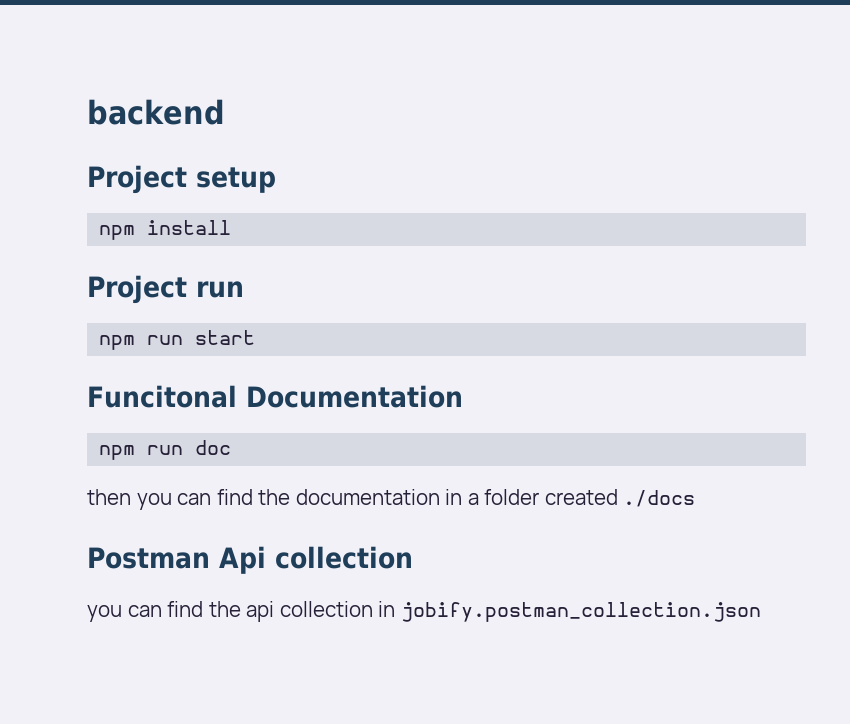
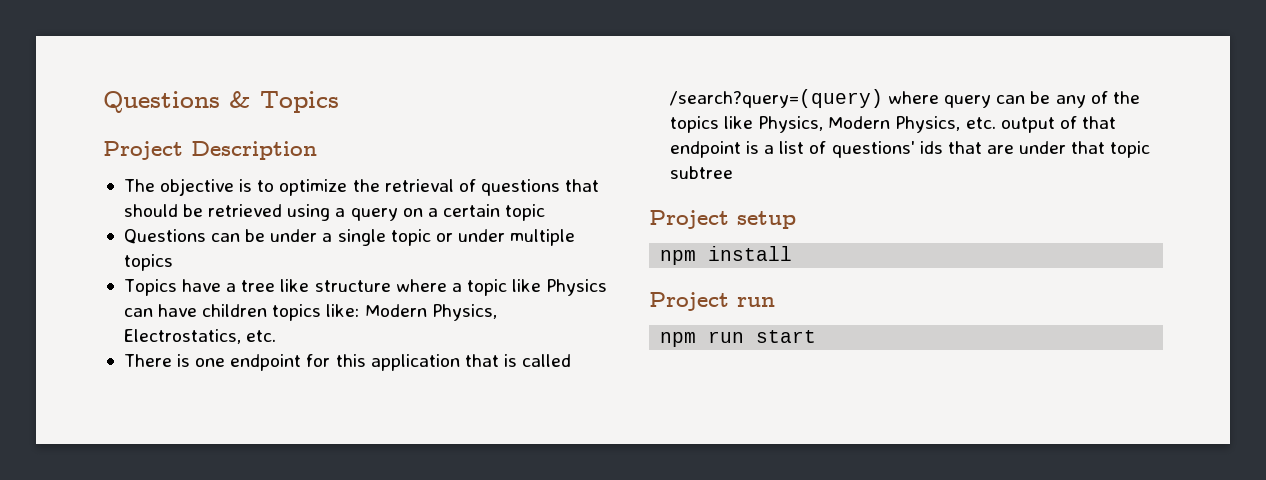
- backend
+ Questions & Topics
+ Project Description
+ The objective is to optimize the retrieval of questions that should be retrieved using a query on a certain topic
+ Questions can be under a single topic or under multiple topics
+ Topics have a tree like structure where a topic like Physics can have children topics like: Modern Physics, Electrostatics, etc.
+ There is one endpoint for this application that is called /search?query=(query) where query can be any of the topics like Physics, Modern Physics, etc. output of that endpoint is a list of questions' ids that are under that topic subtree
- Funcitonal Documentation
- npm run doc
- then you can find the documentation in a folder created ./docs
- Postman Api collection
- you can find the api collection in jobify.postman_collection.json

